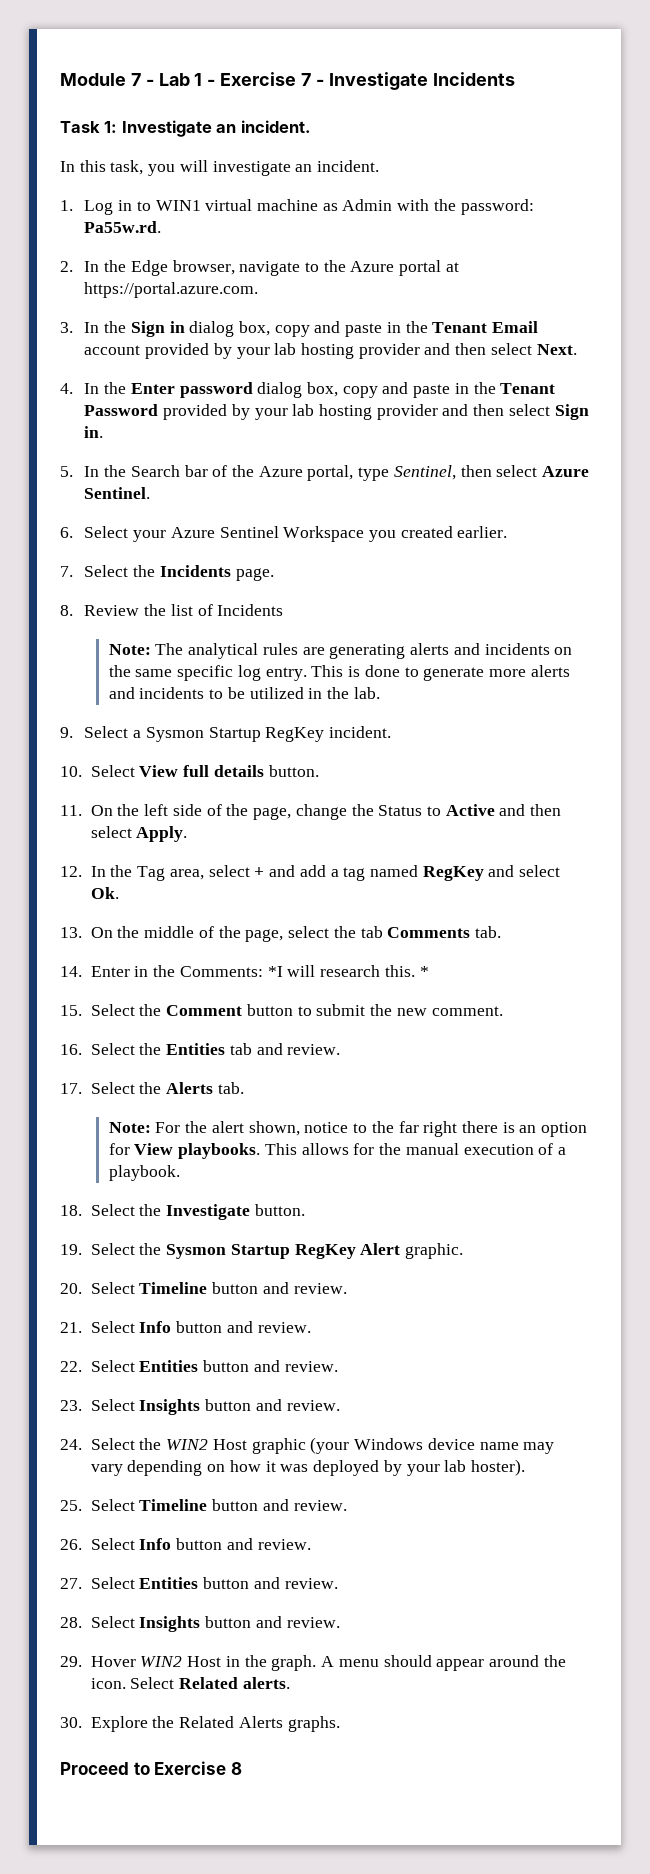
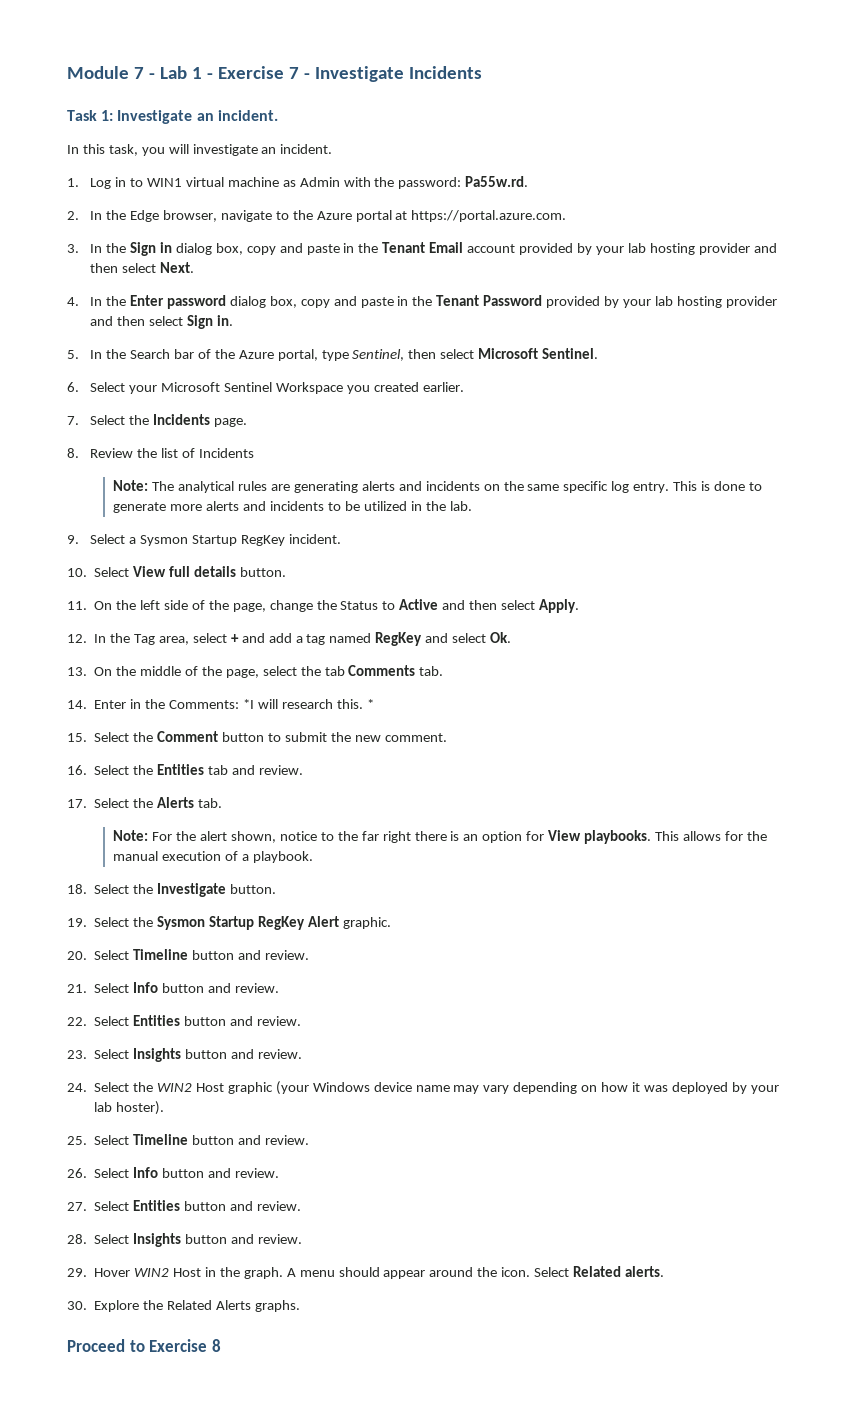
- 5. In the Search bar of the Azure portal, type Sentinel, then select Azure Sentinel.
+ 5. In the Search bar of the Azure portal, type Sentinel, then select Microsoft Sentinel.
- 6. Select your Azure Sentinel Workspace you created earlier.
+ 6. Select your Microsoft Sentinel Workspace you created earlier.

